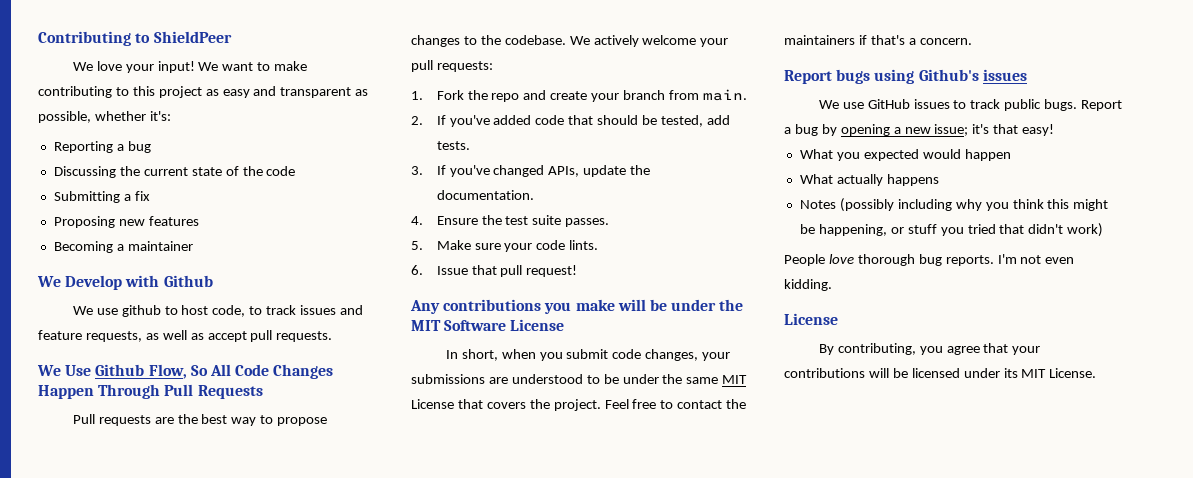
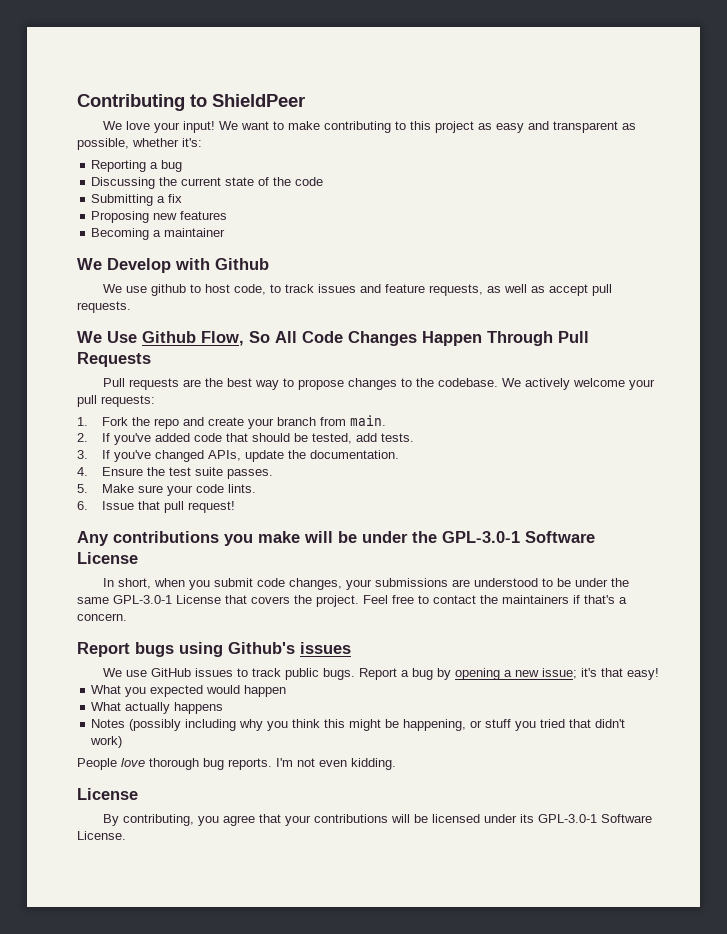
- Any contributions you make will be under the MIT Software License
+ Any contributions you make will be under the GPL-3.0-1 Software License
- In short, when you submit code changes, your submissions are understood to be under the same MIT License that covers the project.
+ In short, when you submit code changes, your submissions are understood to be under the same GPL-3.0-1 License that covers the project.
- By contributing, you agree that your contributions will be licensed under its MIT License.
+ By contributing, you agree that your contributions will be licensed under its GPL-3.0-1 Software License.

